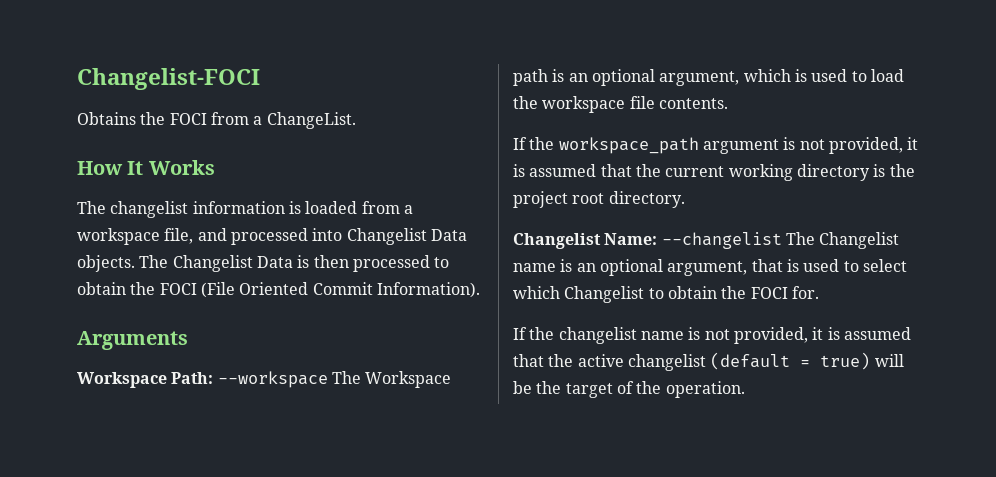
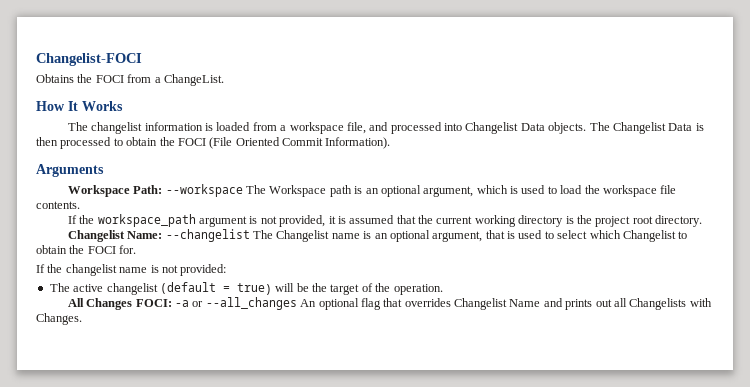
- If the changelist name is not provided, it is assumed that the active changelist (default = true) will be the target of the operation.
+ If the changelist name is not provided:
+ The active changelist (default = true) will be the target of the operation.
+ All Changes FOCI: -a or --all_changes An optional flag that overrides Changelist Name and prints out all Changelists with Changes.

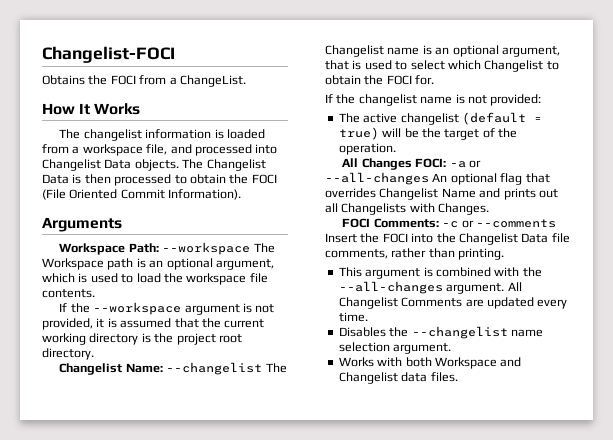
- If the workspace_path argument is not provided, it is assumed that the current working directory is the project root directory.
+ If the --workspace argument is not provided, it is assumed that the current working directory is the project root directory.
- All Changes FOCI: -a or --all_changes An optional flag that overrides Changelist Name and prints out all Changelists with Changes.
+ All Changes FOCI: -a or --all-changes An optional flag that overrides Changelist Name and prints out all Changelists with Changes.
+ FOCI Comments: -c or --comments Insert the FOCI into the Changelist Data file comments, rather than printing.
+ This argument is combined with the --all-changes argument. All Changelist Comments are updated every time.
+ Disables the --changelist name selection argument.
+ Works with both Workspace and Changelist data files.

